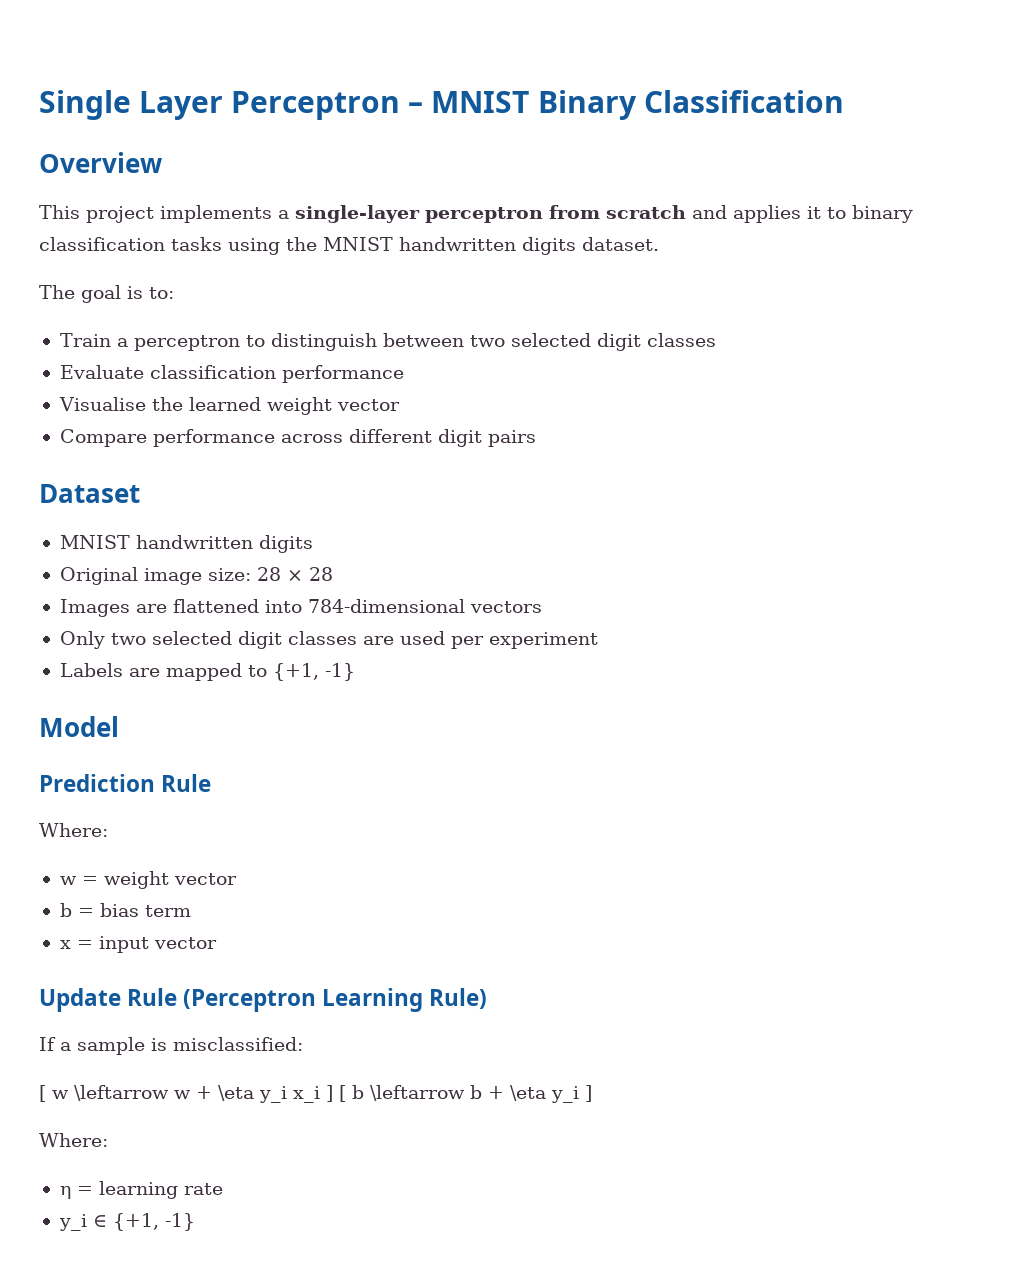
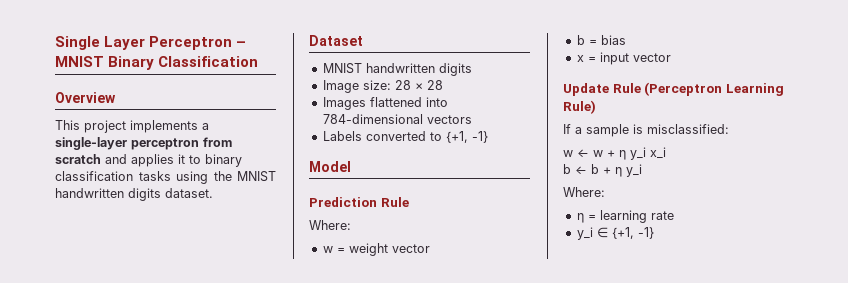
- The goal is to:
- Train a perceptron to distinguish between two selected digit classes
- Evaluate classification performance
- Visualise the learned weight vector
- Compare performance across different digit pairs
- Original image size: 28 × 28
+ Image size: 28 × 28
- Images are flattened into 784-dimensional vectors
+ Images flattened into 784-dimensional vectors
- Only two selected digit classes are used per experiment
- Labels are mapped to {+1, -1}
+ Labels converted to {+1, -1}
- b = bias term
+ b = bias
- [ w \leftarrow w + \eta y_i x_i ] [ b \leftarrow b + \eta y_i ]
+ w ← w + η y_i x_i
+ b ← b + η y_i

